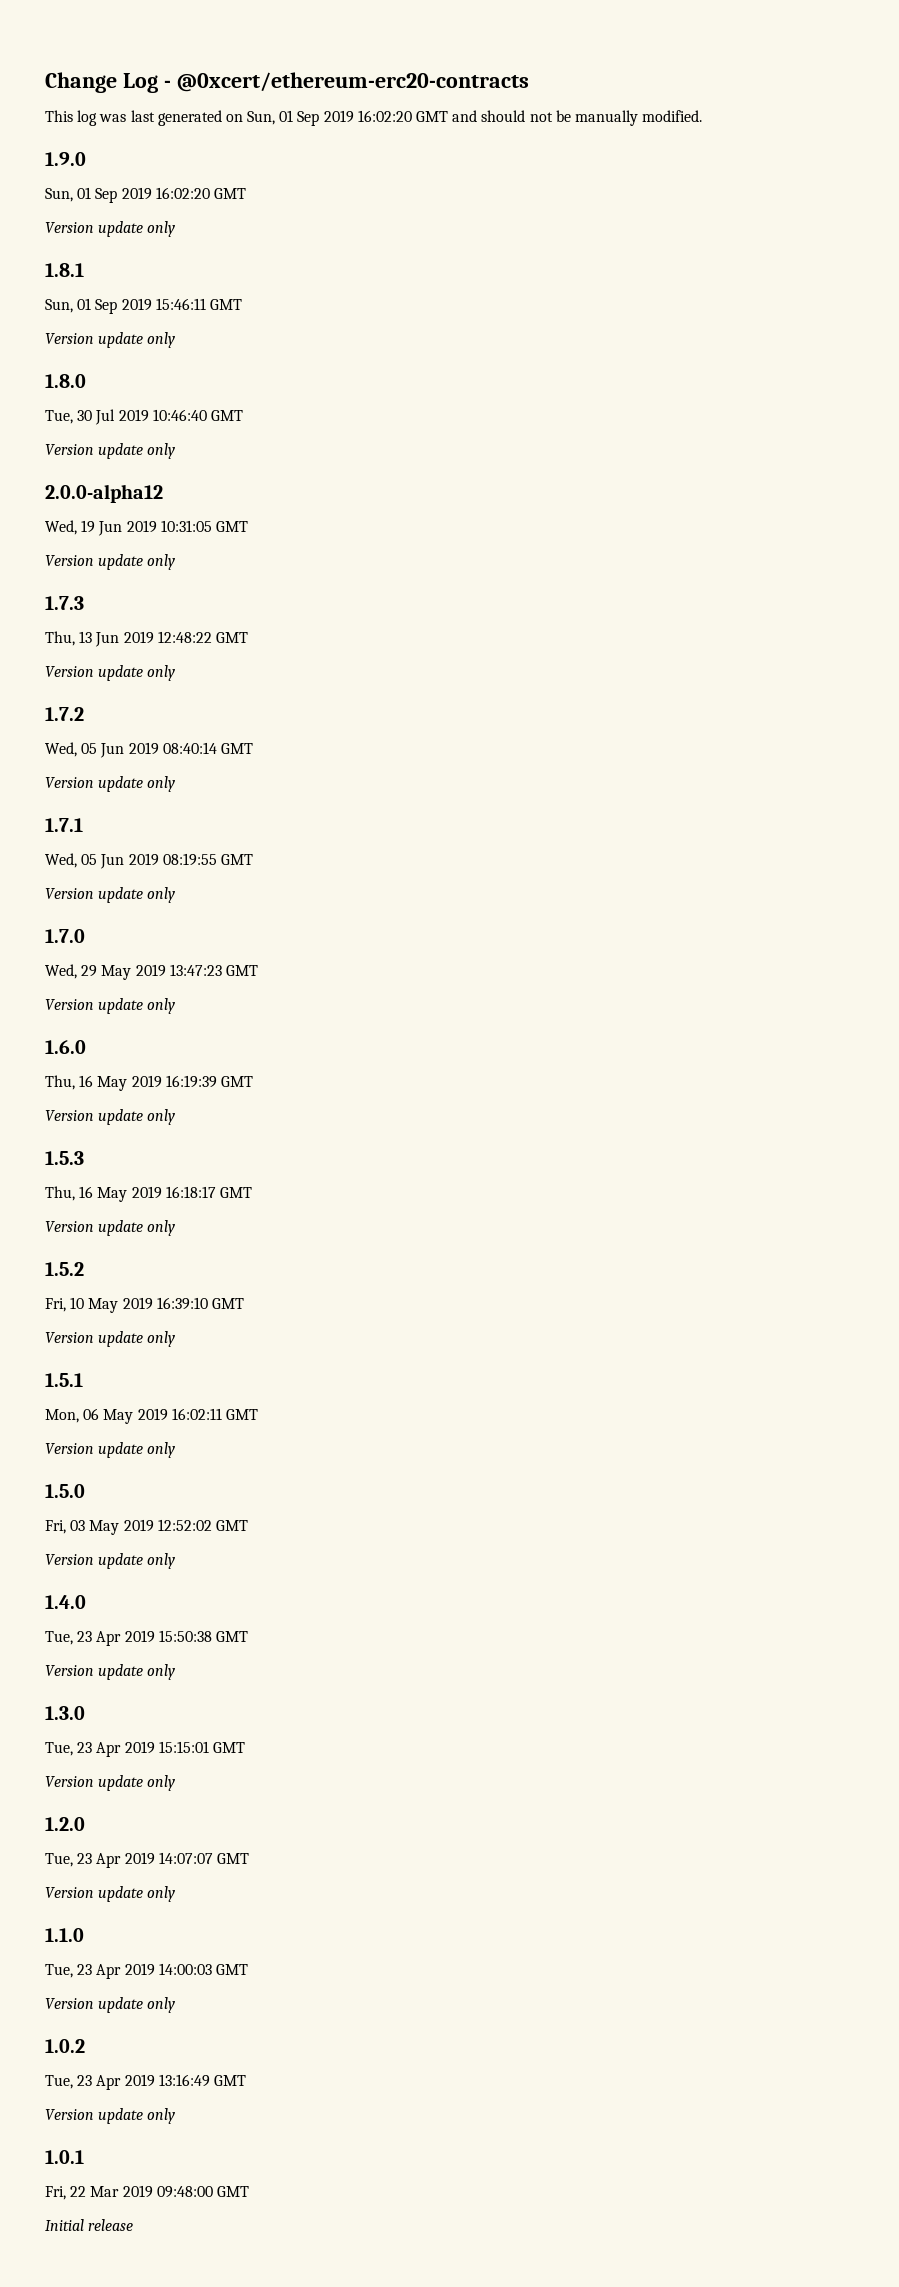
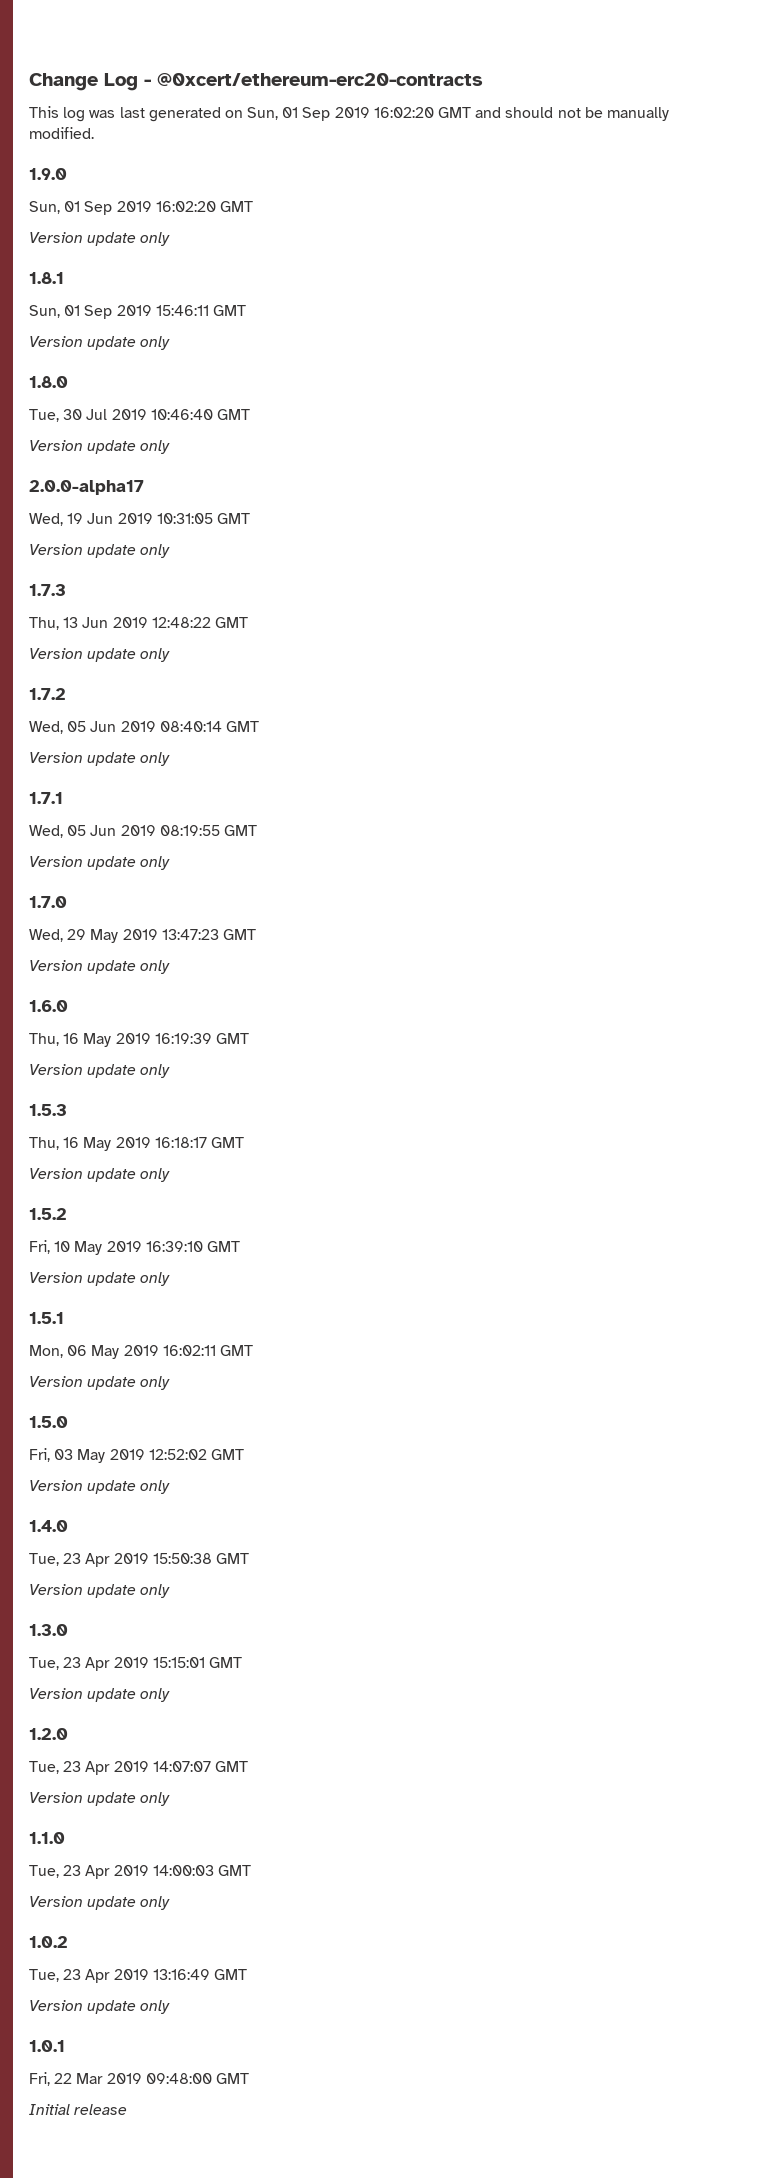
- 2.0.0-alpha12
+ 2.0.0-alpha17

